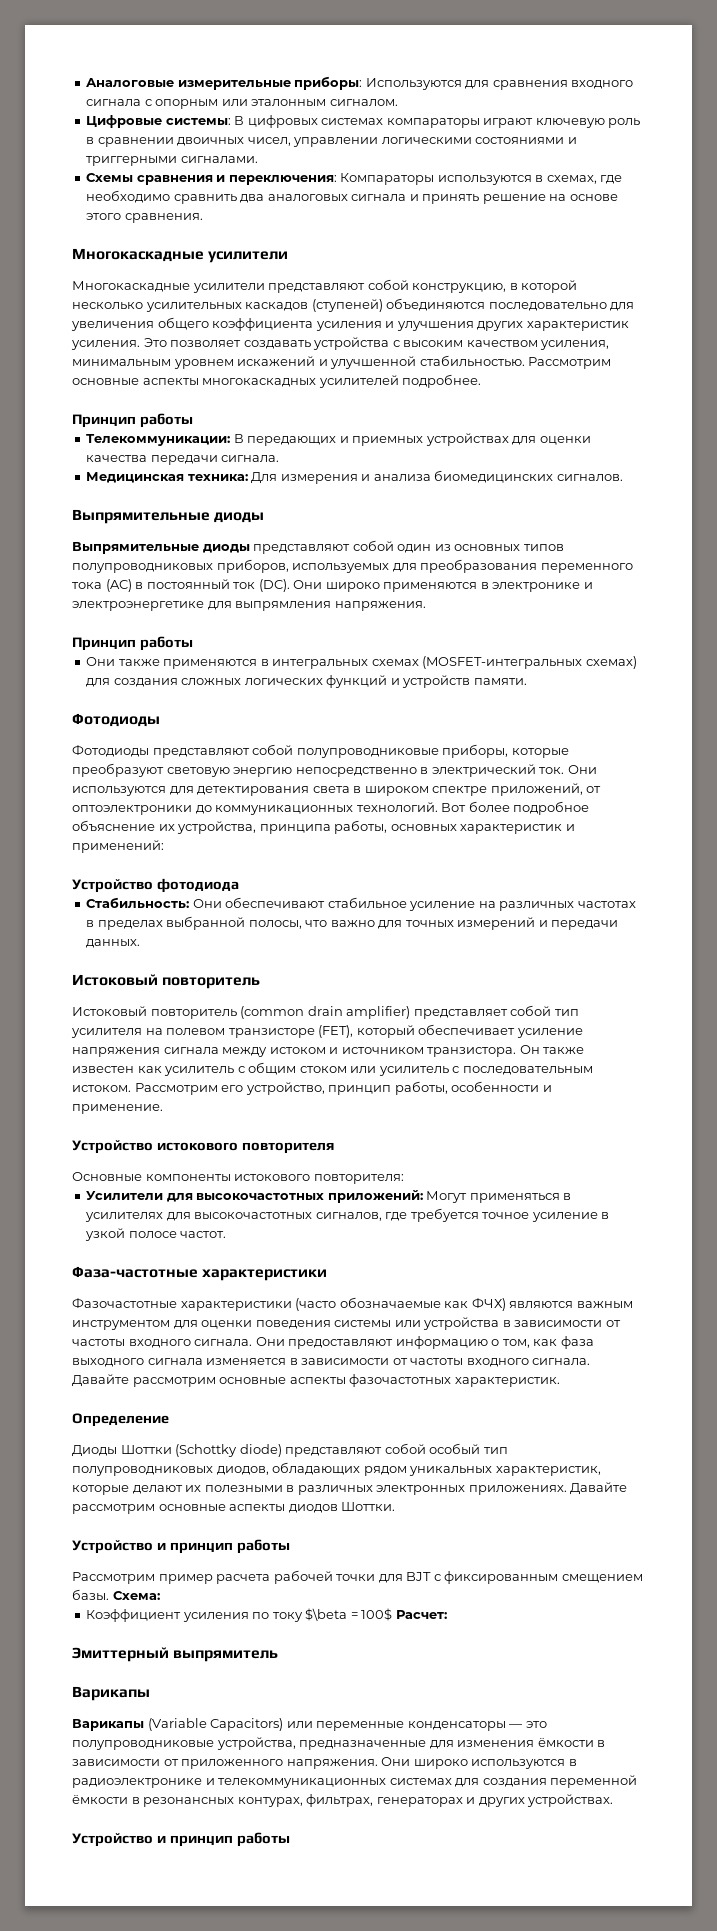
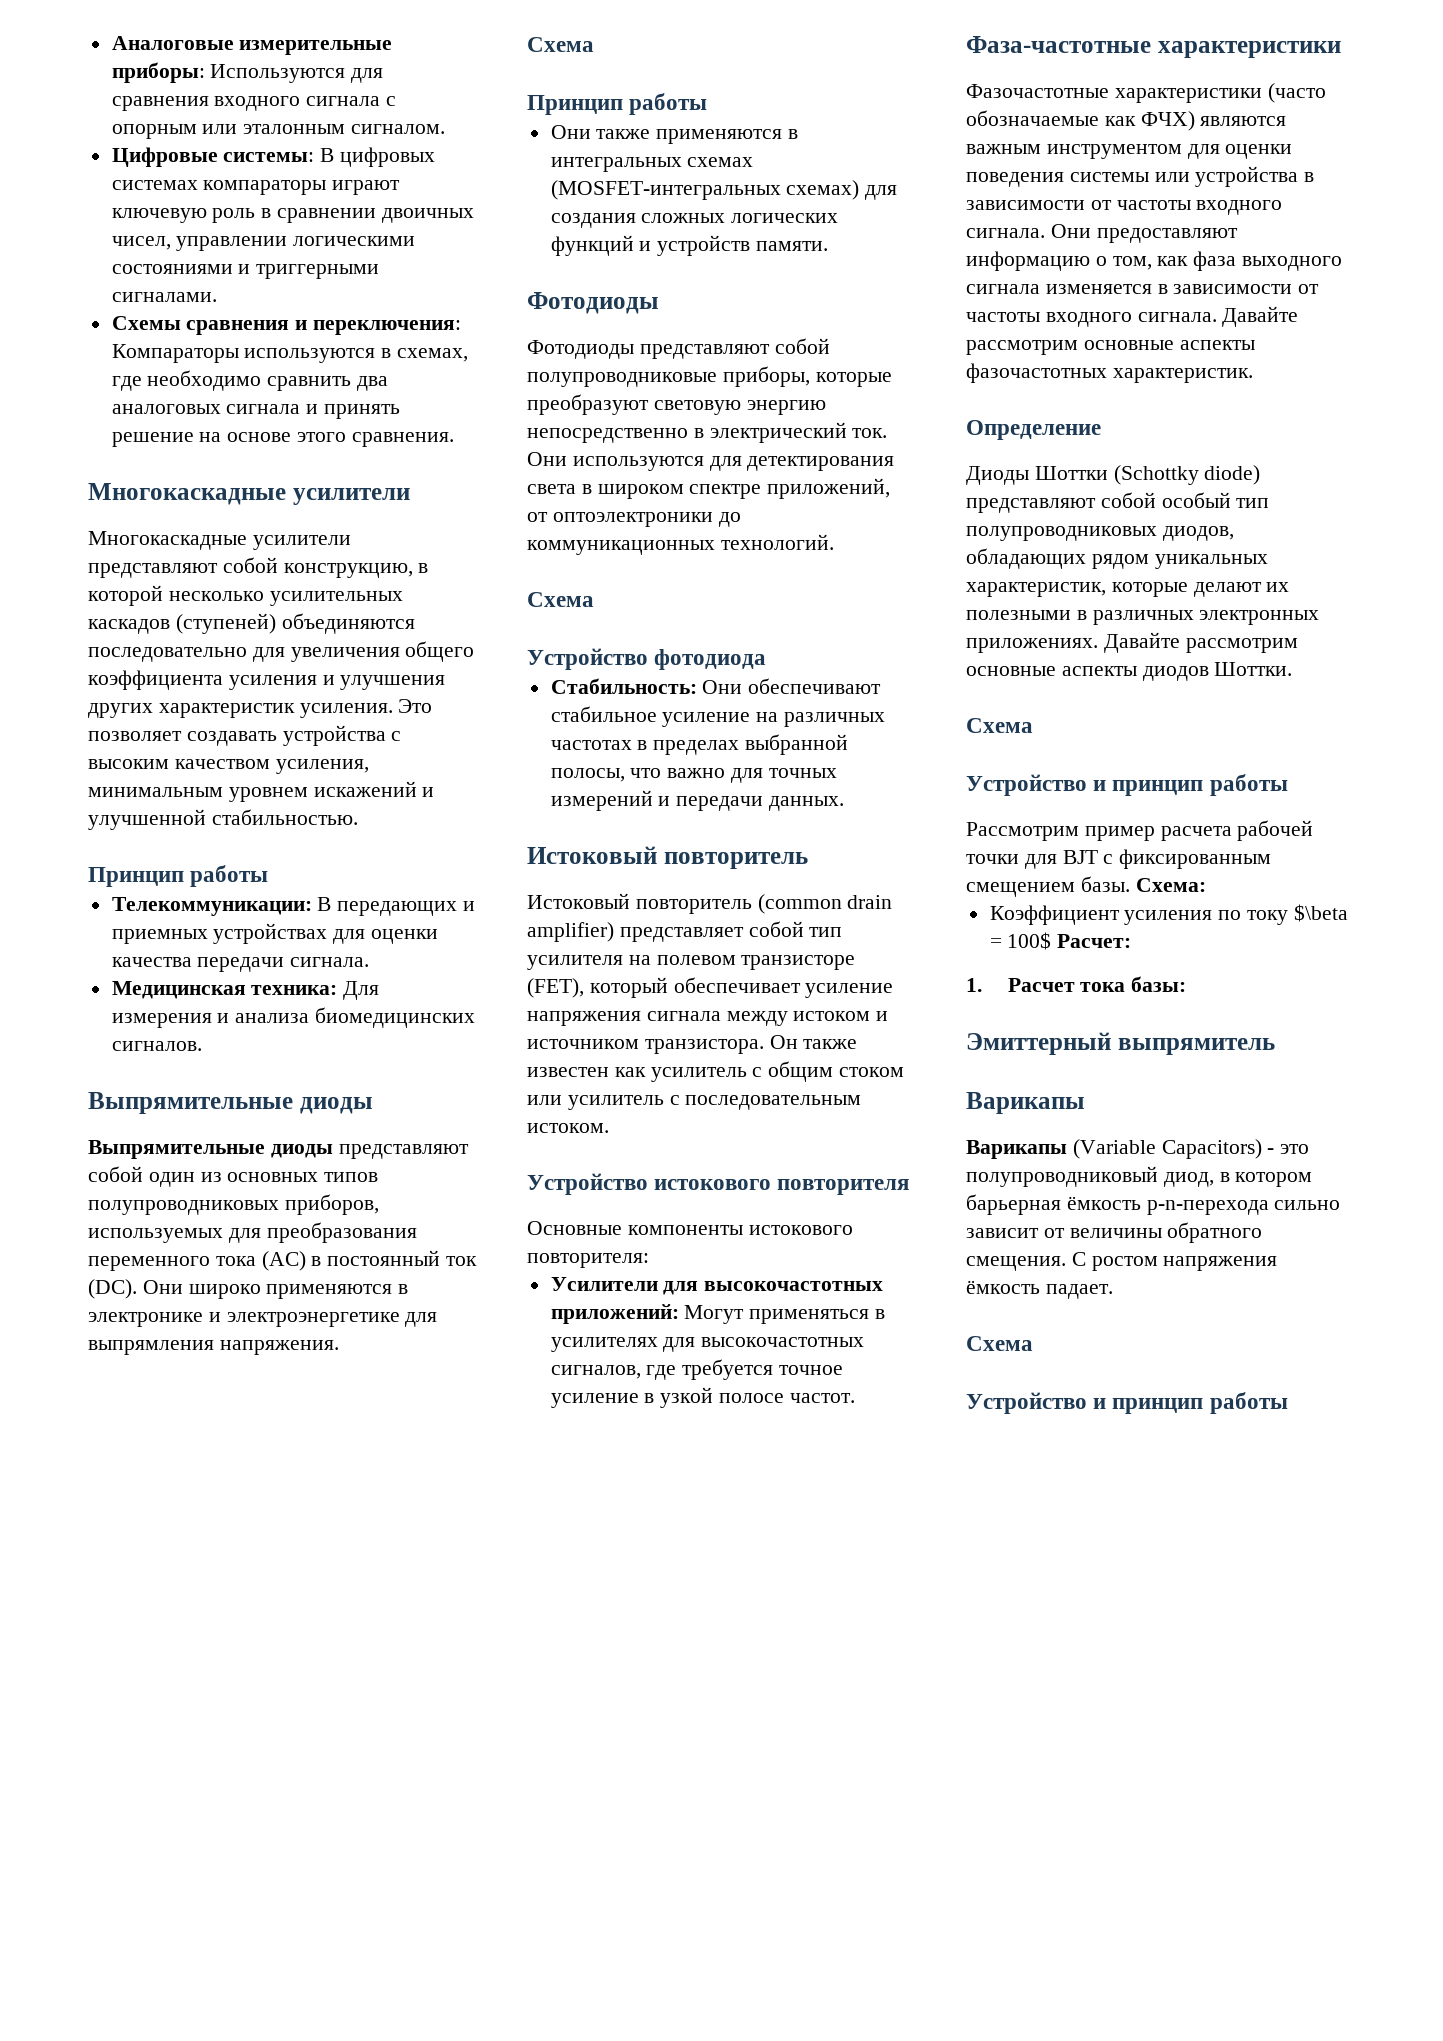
- Рассмотрим основные аспекты многокаскадных усилителей подробнее.
  Выпрямительные диоды представляют собой один из основных типов полупроводниковых приборов, используемых для преобразования переменного тока (AC) в постоянный ток (DC). Они широко применяются в электронике и электроэнергетике для выпрямления напряжения.
+ Схема
- Они используются для детектирования света в широком спектре приложений, от оптоэлектроники до коммуникационных технологий. Вот более подробное объяснение их устройства, принципа работы, основных характеристик и применений:
+ Они используются для детектирования света в широком спектре приложений, от оптоэлектроники до коммуникационных технологий.
+ Схема
- Рассмотрим его устройство, принцип работы, особенности и применение.
  Давайте рассмотрим основные аспекты диодов Шоттки.
+ Схема
+ 1. Расчет тока базы:
- Варикапы (Variable Capacitors) или переменные конденсаторы — это полупроводниковые устройства, предназначенные для изменения ёмкости в зависимости от приложенного напряжения. Они широко используются в радиоэлектронике и телекоммуникационных системах для создания переменной ёмкости в резонансных контурах, фильтрах, генераторах и других устройствах.
+ Варикапы (Variable Capacitors) - это полупроводниковый диод, в котором барьерная ёмкость p-n-перехода сильно зависит от величины обратного смещения. С ростом напряжения ёмкость падает.
+ Схема

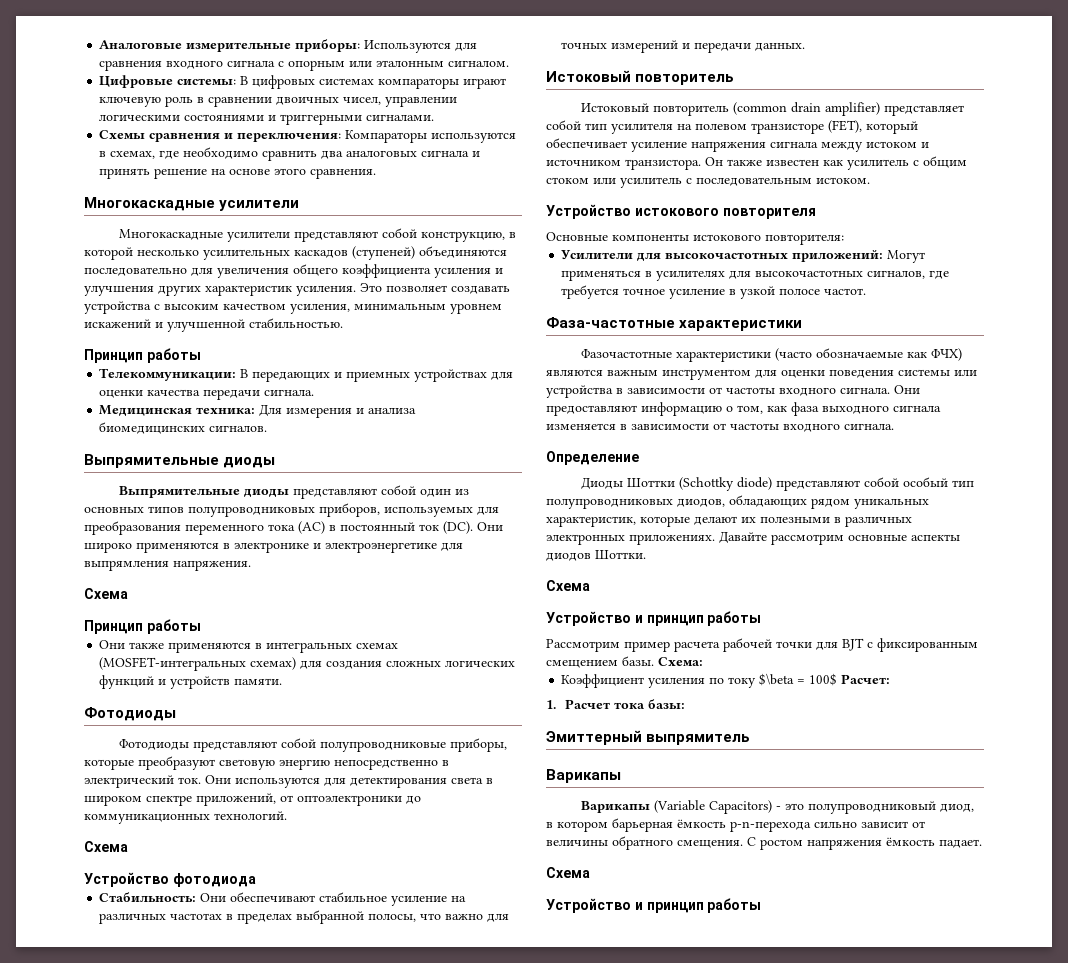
- Давайте рассмотрим основные аспекты фазочастотных характеристик.

